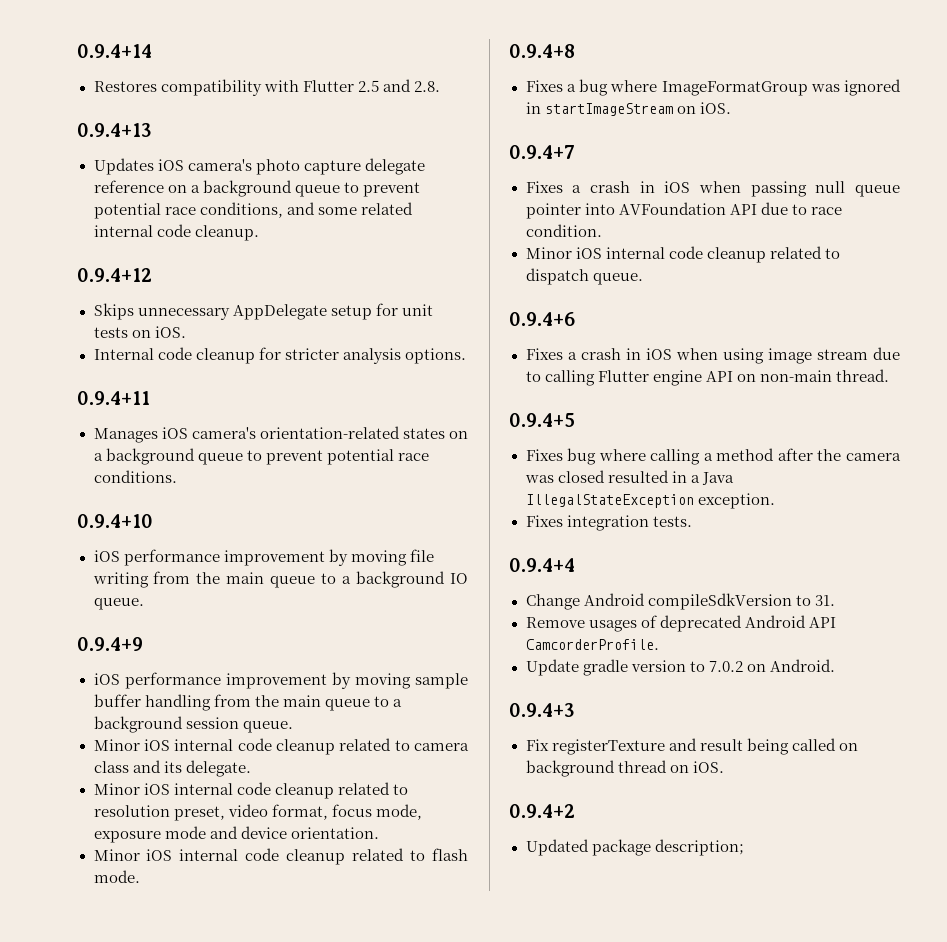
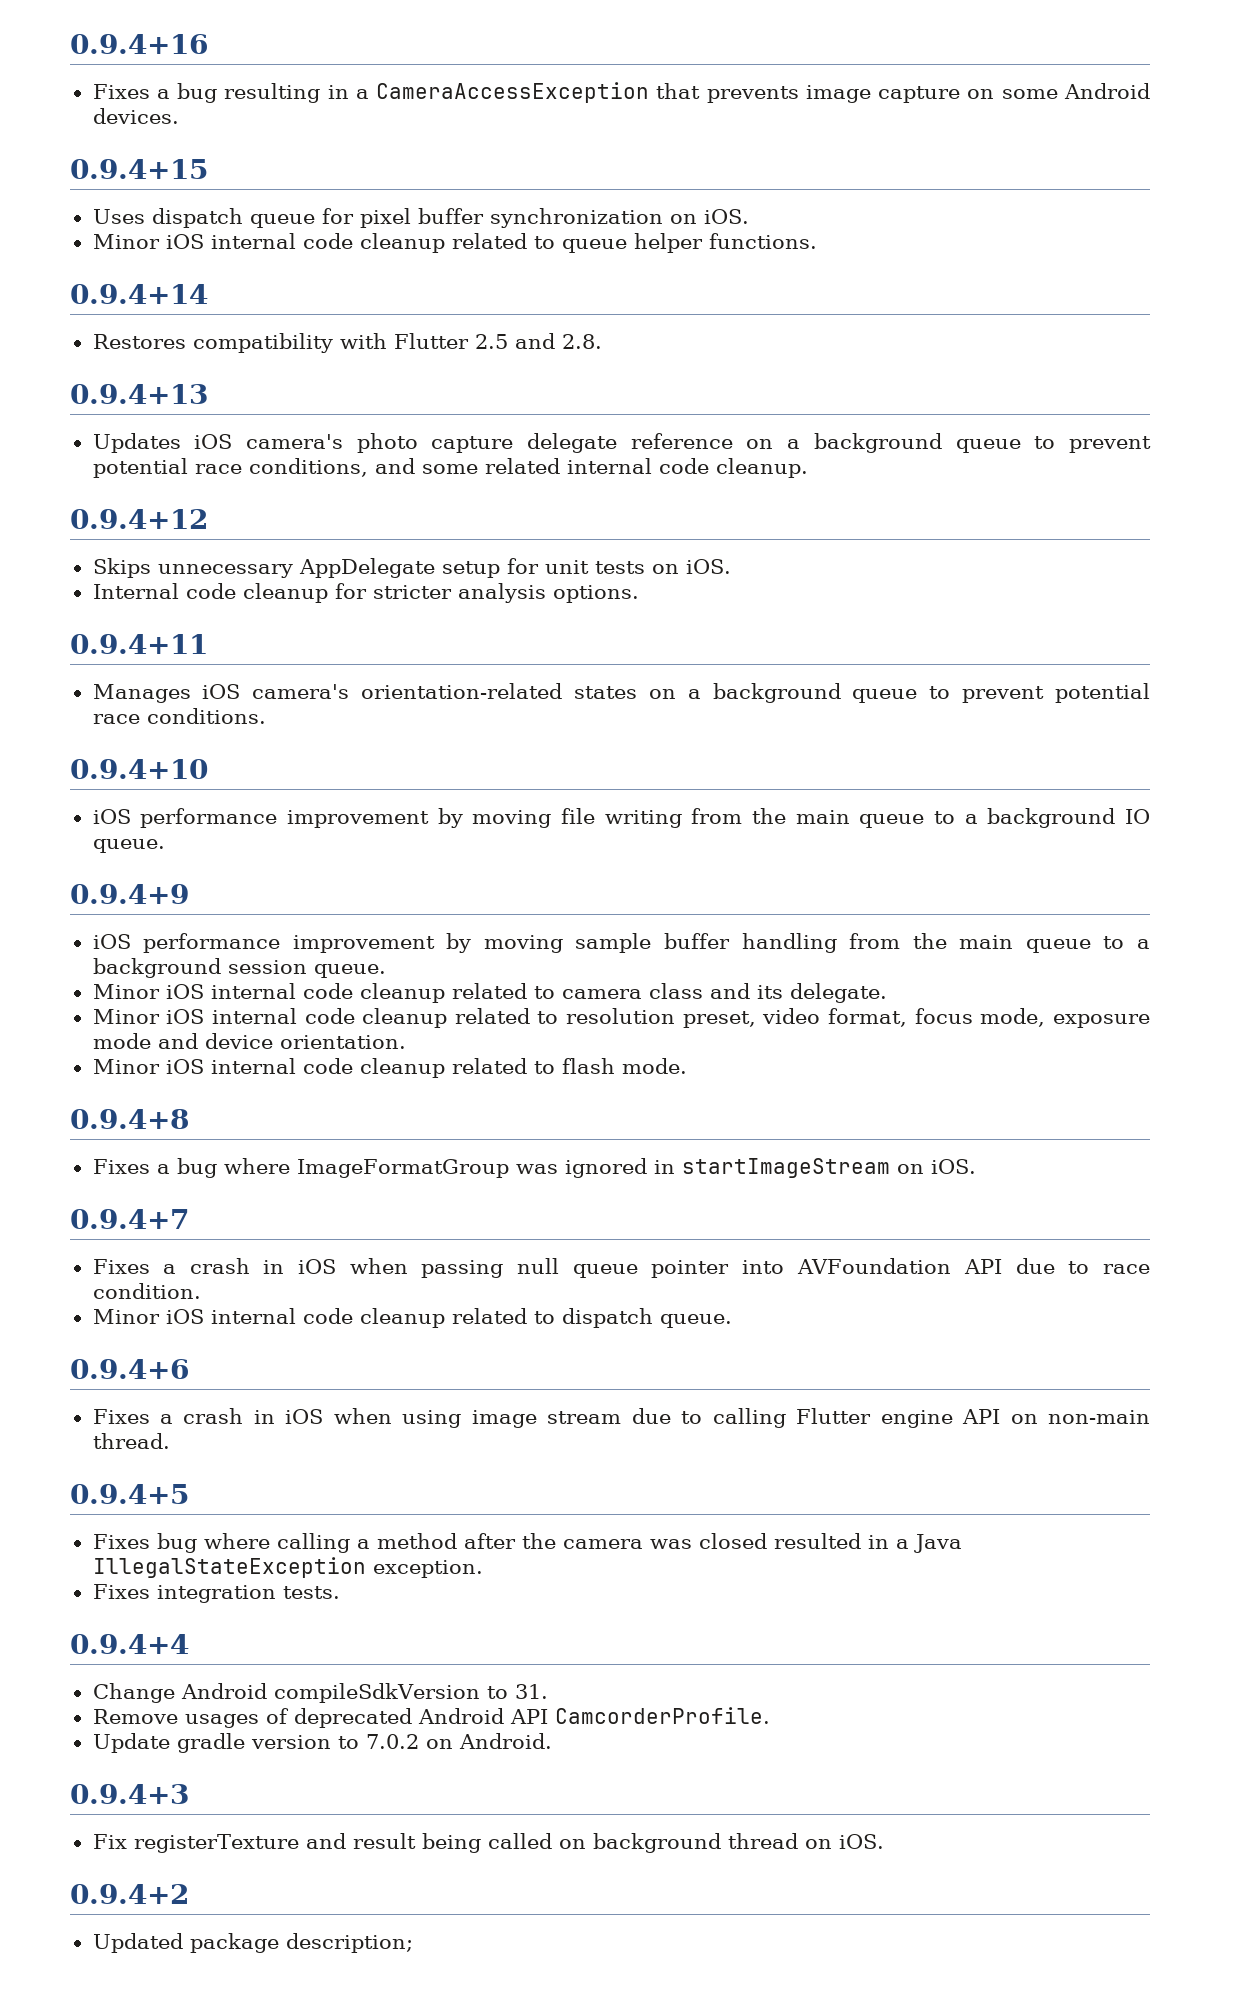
+ 0.9.4+16
+ Fixes a bug resulting in a CameraAccessException that prevents image capture on some Android devices.
+ 0.9.4+15
+ Uses dispatch queue for pixel buffer synchronization on iOS.
+ Minor iOS internal code cleanup related to queue helper functions.

